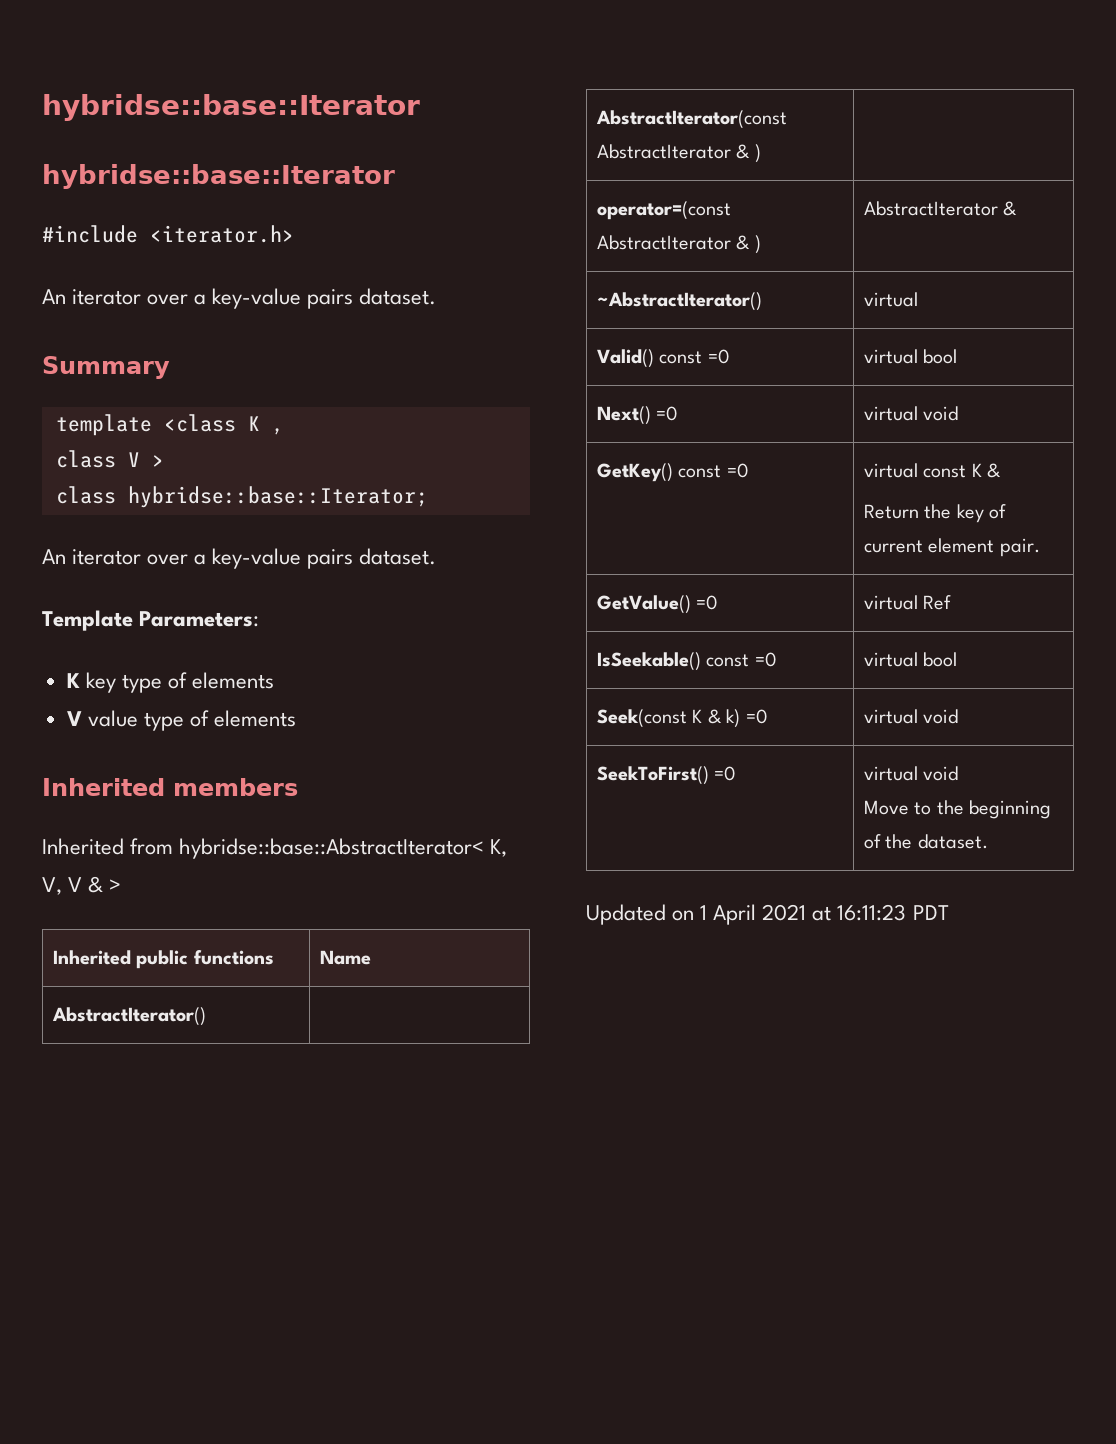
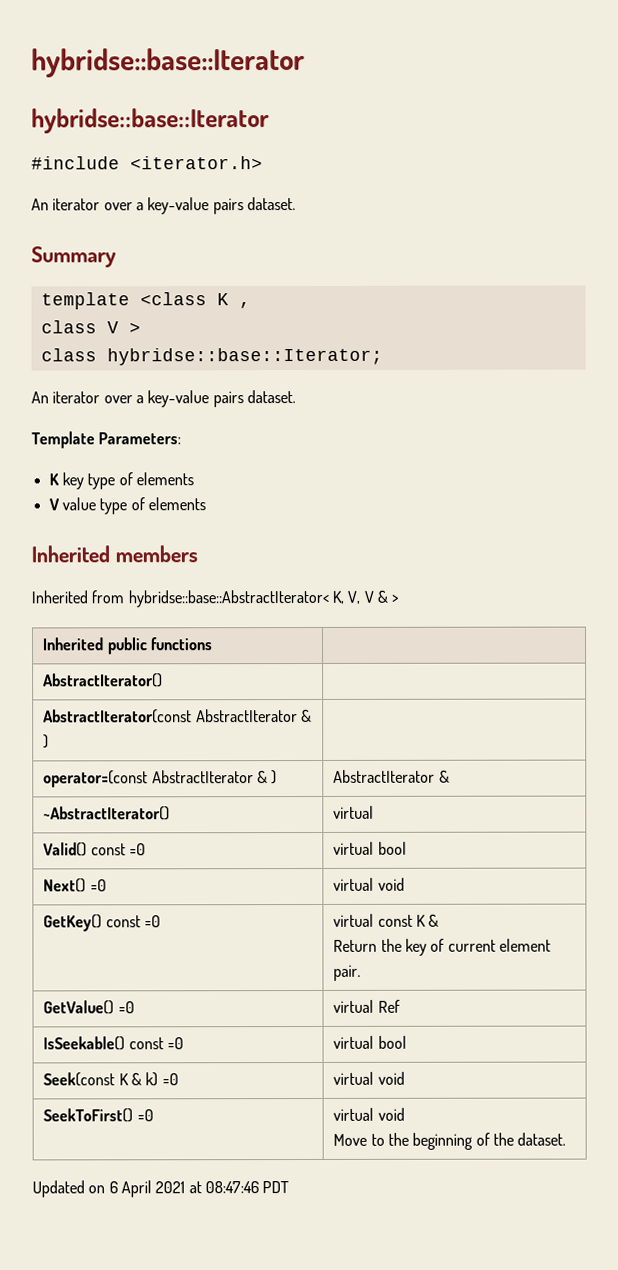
- Inherited public functions | Name
+ Inherited public functions |
- Updated on 1 April 2021 at 16:11:23 PDT
+ Updated on 6 April 2021 at 08:47:46 PDT

